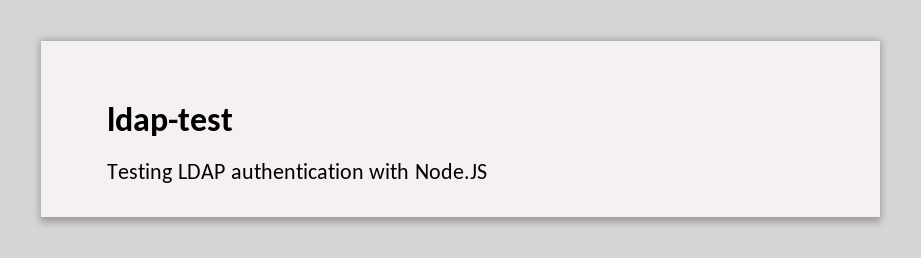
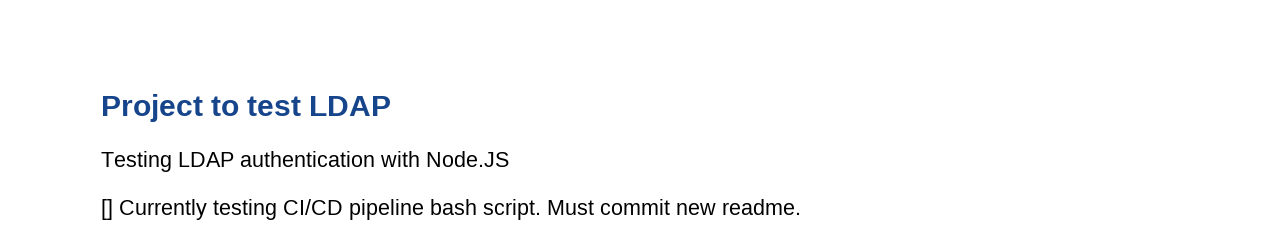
- ldap-test
+ Project to test LDAP
+ [] Currently testing CI/CD pipeline bash script. Must commit new readme.

